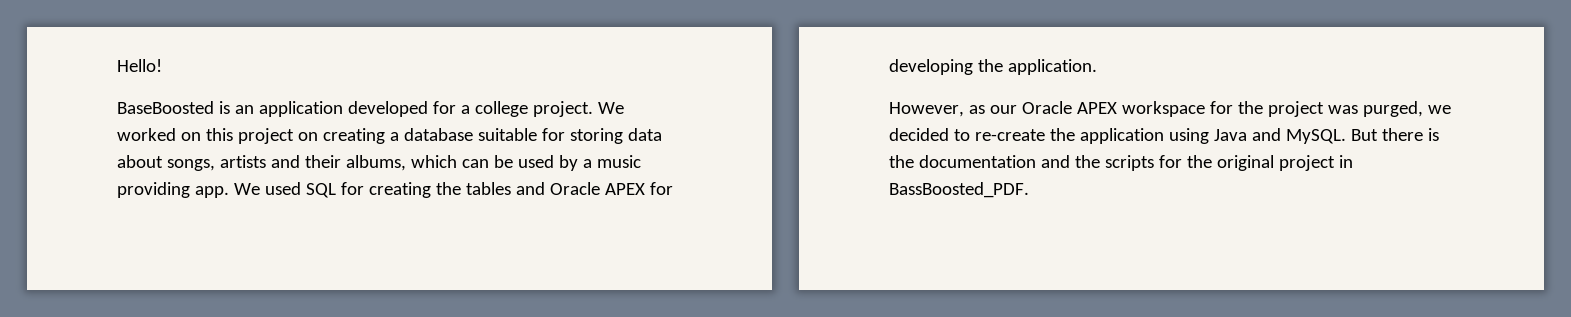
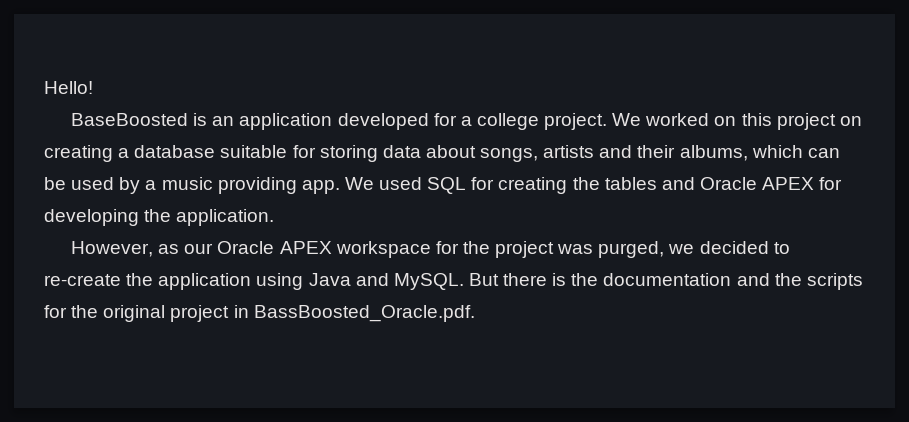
- But there is the documentation and the scripts for the original project in BassBoosted_PDF.
+ But there is the documentation and the scripts for the original project in BassBoosted_Oracle.pdf.

